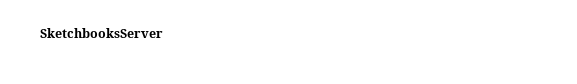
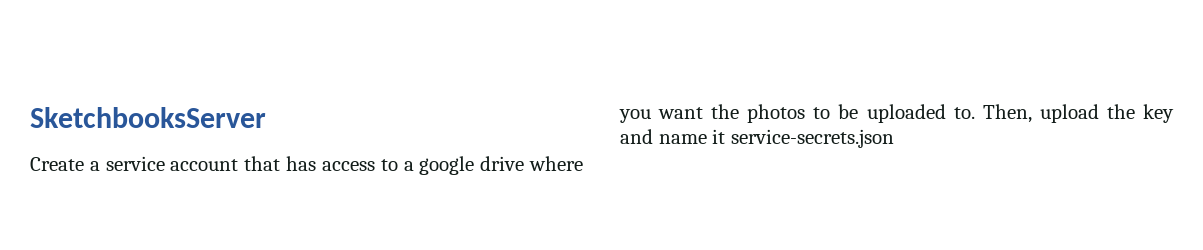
+ Create a service account that has access to a google drive where you want the photos to be uploaded to. Then, upload the key and name it service-secrets.json

